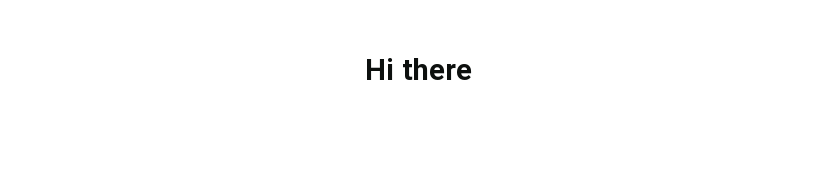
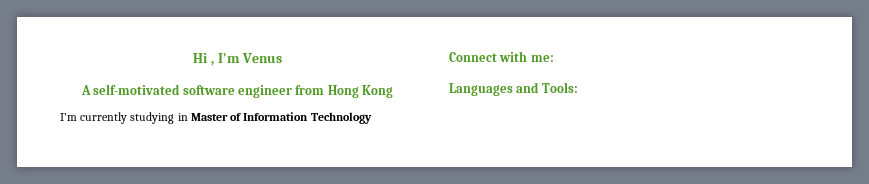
- Hi there
+ Hi , I'm Venus
+ A self-motivated software engineer from Hong Kong
+ I’m currently studying in Master of Information Technology
+ Connect with me:
+ Languages and Tools:

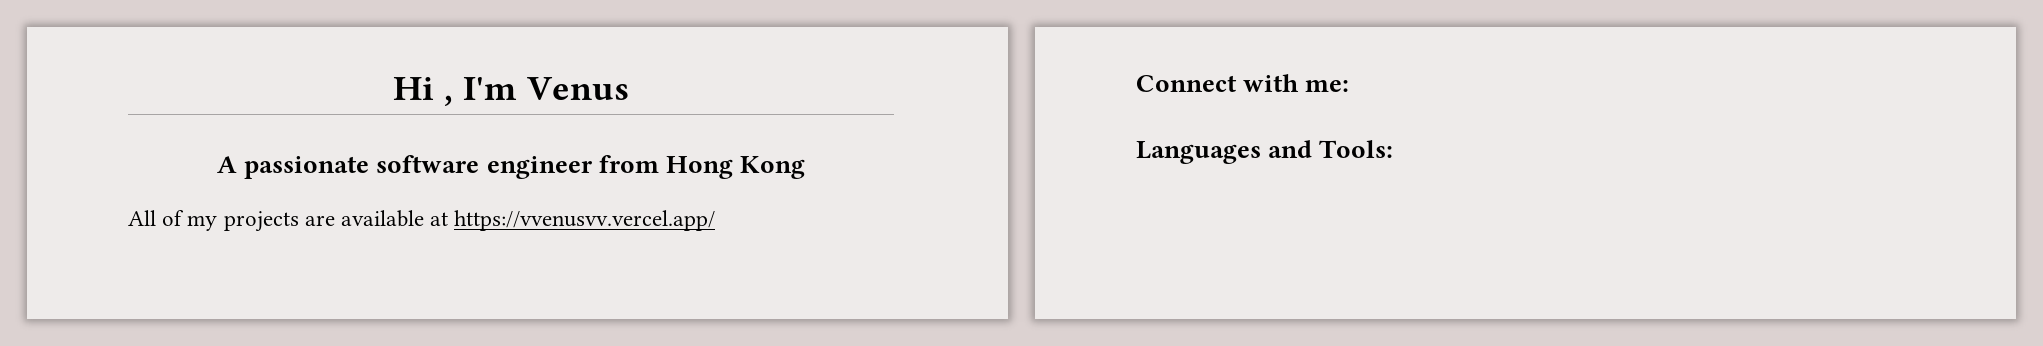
- A self-motivated software engineer from Hong Kong
+ A passionate software engineer from Hong Kong
- I’m currently studying in Master of Information Technology
+ All of my projects are available at https://vvenusvv.vercel.app/

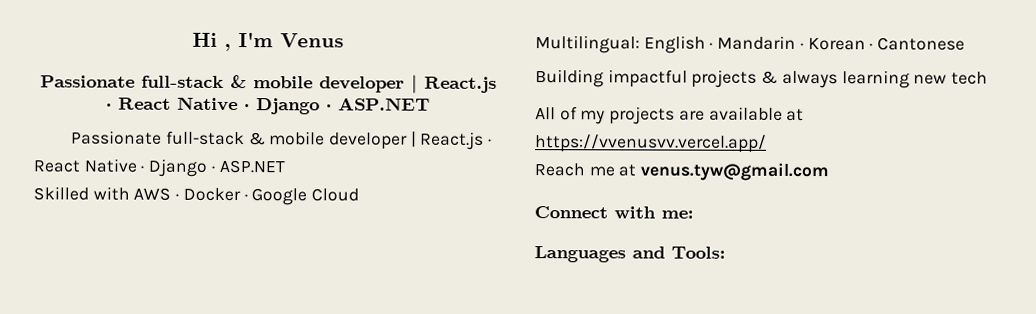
  Hi , I'm Venus
- A passionate software engineer from Hong Kong
+ Passionate full-stack & mobile developer | React.js · React Native · Django · ASP.NET
+ Passionate full-stack & mobile developer | React.js · React Native · Django · ASP.NET
+ Skilled with AWS · Docker · Google Cloud
+ Multilingual: English · Mandarin · Korean · Cantonese
+ Building impactful projects & always learning new tech
+ Reach me at venus.tyw@gmail.com

